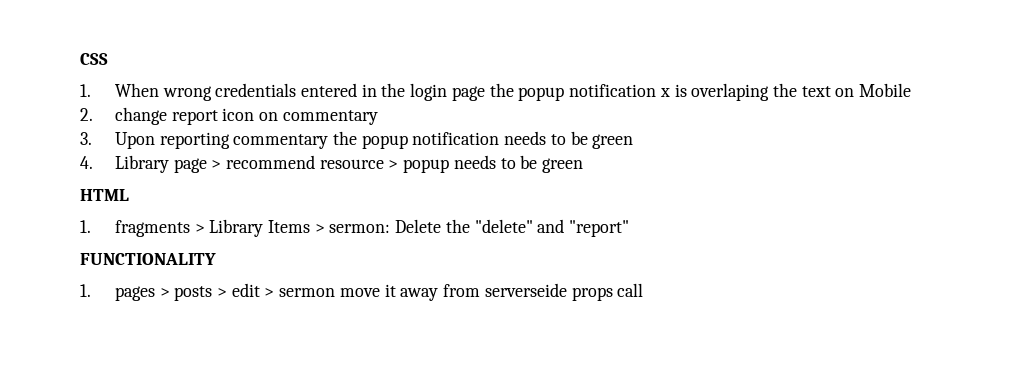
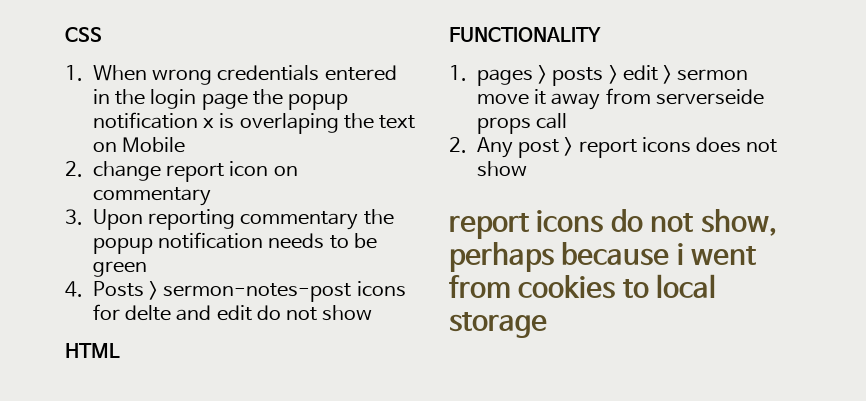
- 4. Library page > recommend resource > popup needs to be green
+ 4. Posts > sermon-notes-post icons for delte and edit do not show
  HTML
- 1. fragments > Library Items > sermon: Delete the "delete" and "report"
+ 2. Any post > report icons does not show
+ report icons do not show, perhaps because i went from cookies to local storage

